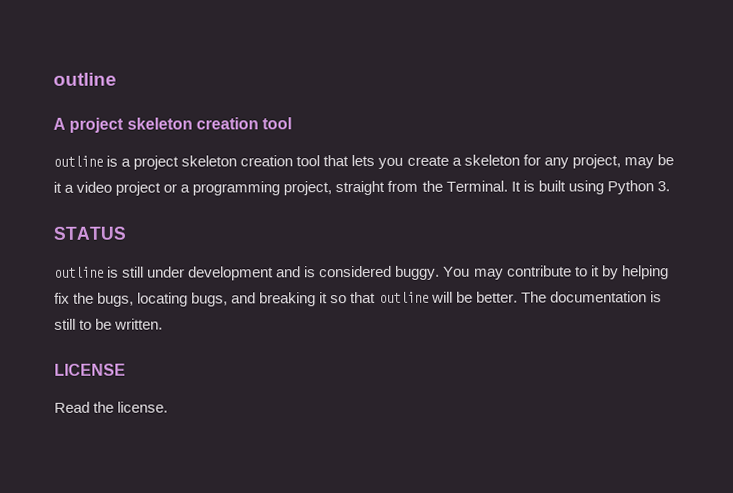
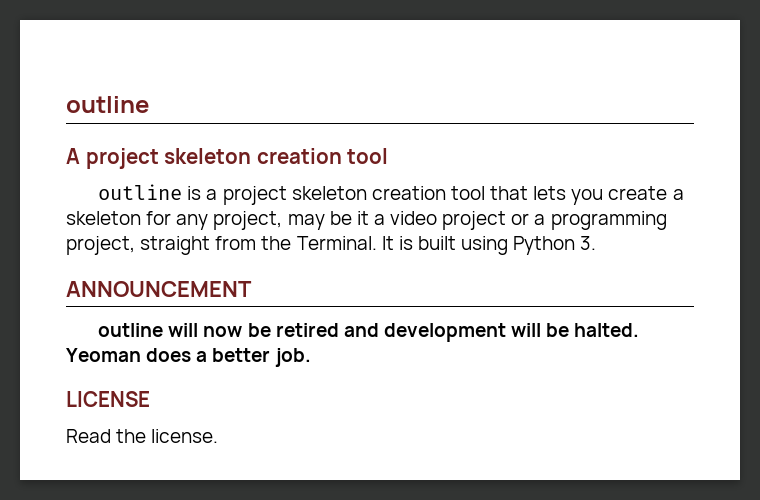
- STATUS
- outline is still under development and is considered buggy. You may contribute to it by helping fix the bugs, locating bugs, and breaking it so that outline will be better. The documentation is still to be written.
+ ANNOUNCEMENT
+ outline will now be retired and development will be halted. Yeoman does a better job.

